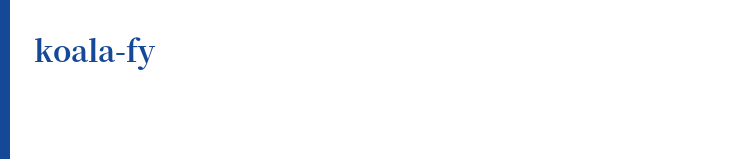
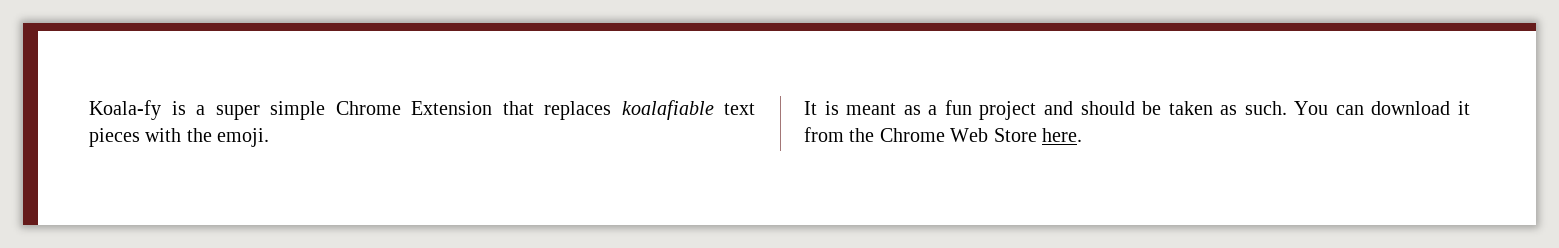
- koala-fy
+ Koala-fy is a super simple Chrome Extension that replaces koalafiable text pieces with the emoji.
+ It is meant as a fun project and should be taken as such. You can download it from the Chrome Web Store here.

